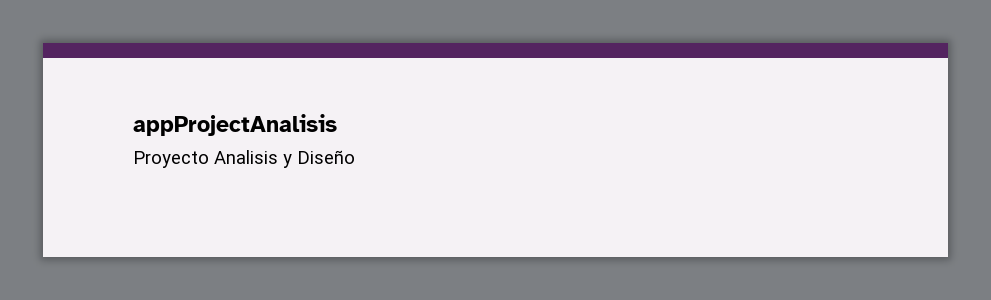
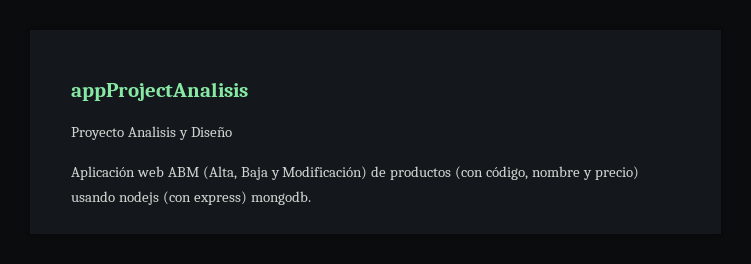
+ Aplicación web ABM (Alta, Baja y Modificación) de productos (con código, nombre y precio) usando nodejs (con express) mongodb.

